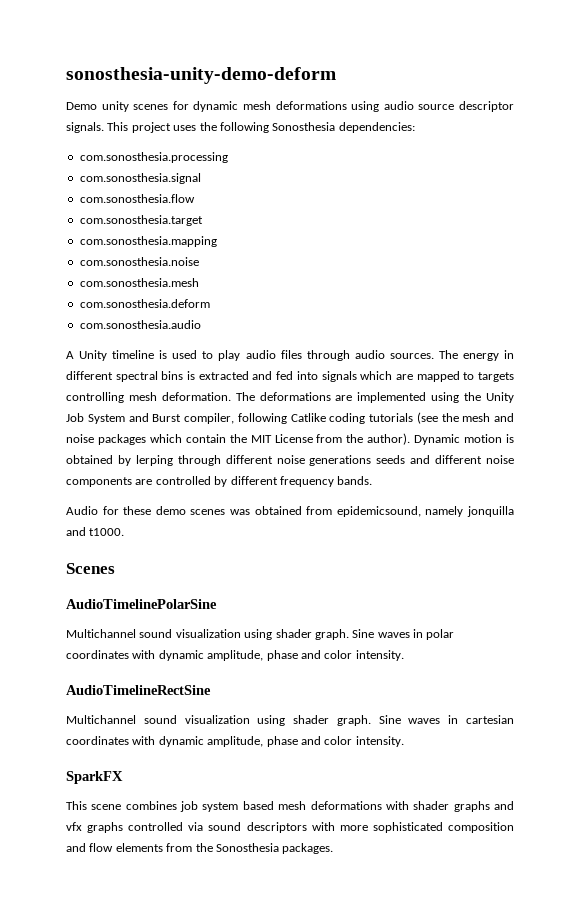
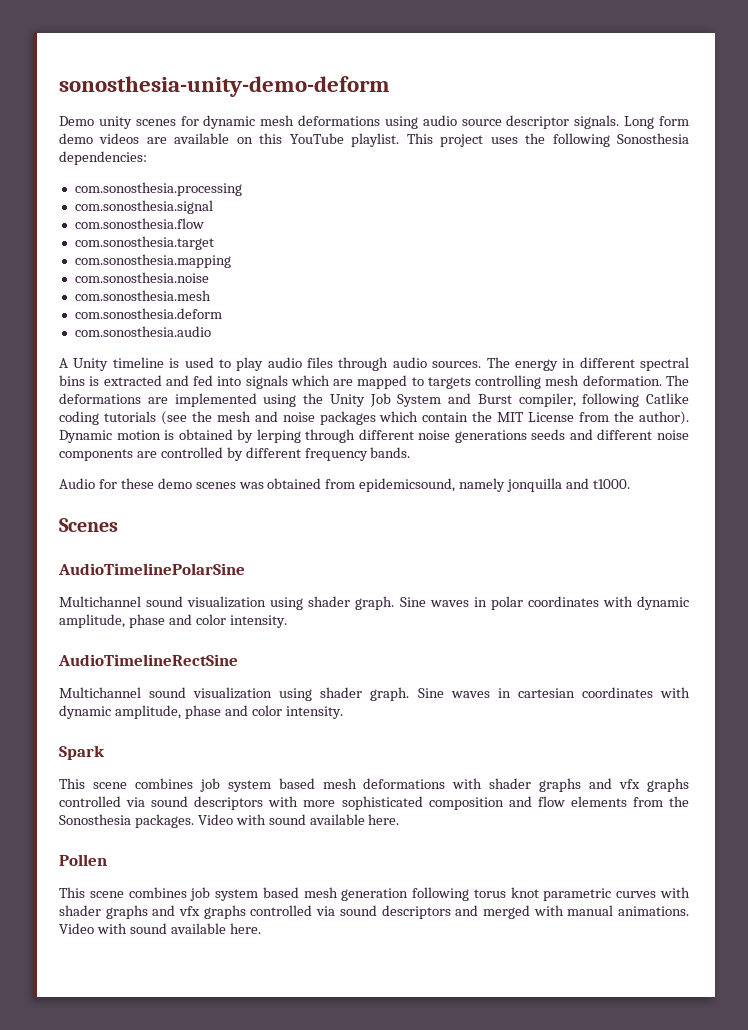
+ Long form demo videos are available on this YouTube playlist.
- SparkFX
+ Spark
- This scene combines job system based mesh deformations with shader graphs and vfx graphs controlled via sound descriptors with more sophisticated composition and flow elements from the Sonosthesia packages.
+ This scene combines job system based mesh deformations with shader graphs and vfx graphs controlled via sound descriptors with more sophisticated composition and flow elements from the Sonosthesia packages. Video with sound available here.
+ Pollen
+ This scene combines job system based mesh generation following torus knot parametric curves with shader graphs and vfx graphs controlled via sound descriptors and merged with manual animations. Video with sound available here.

